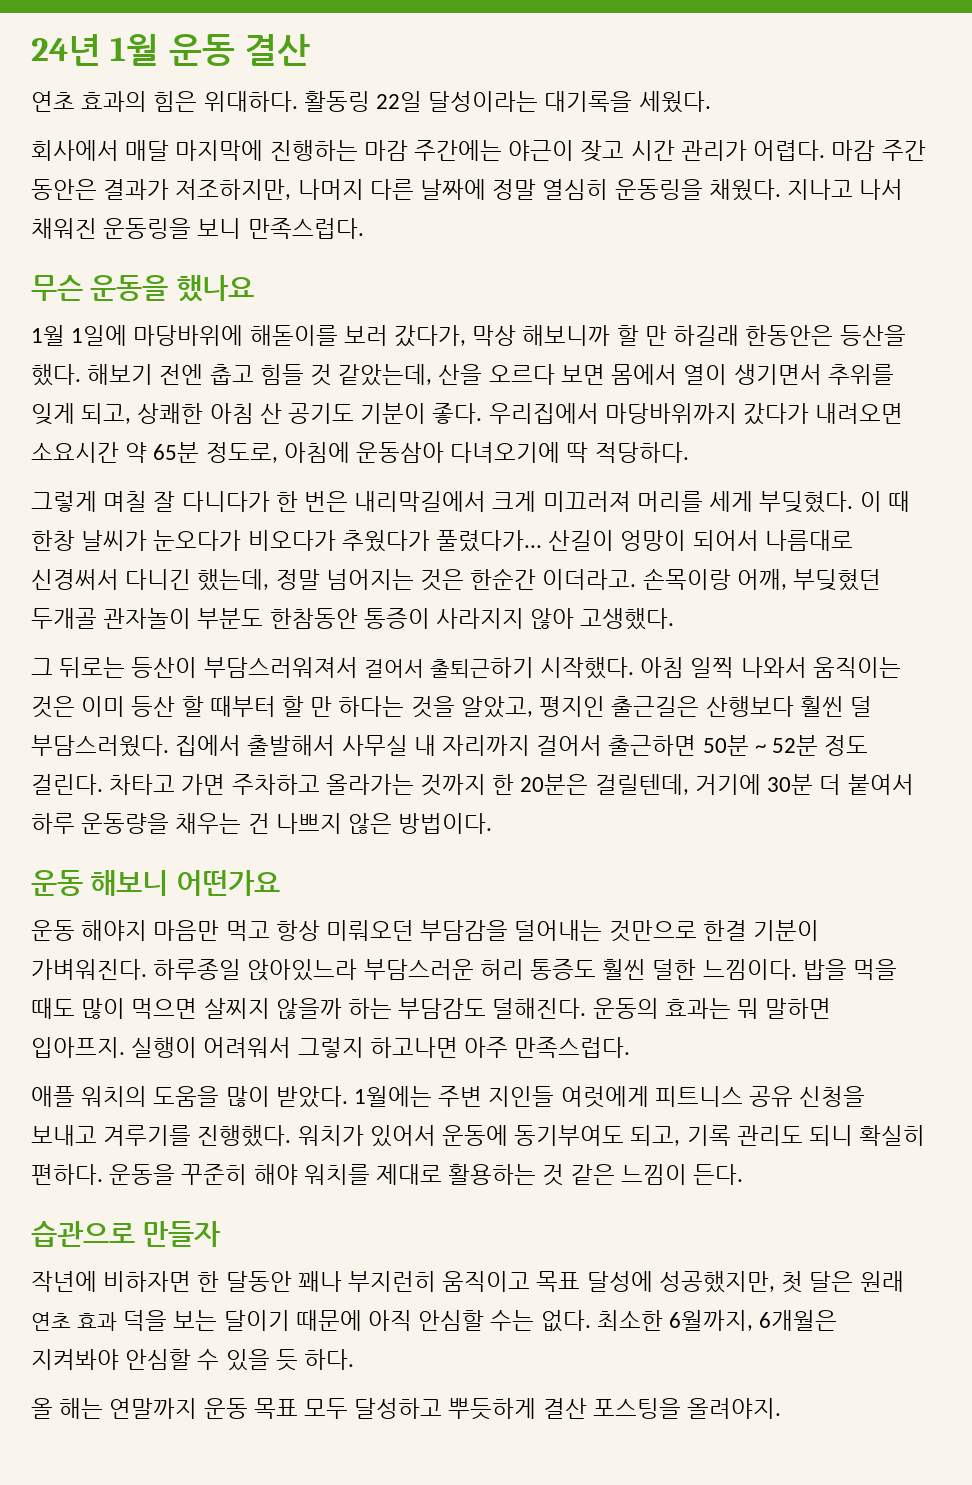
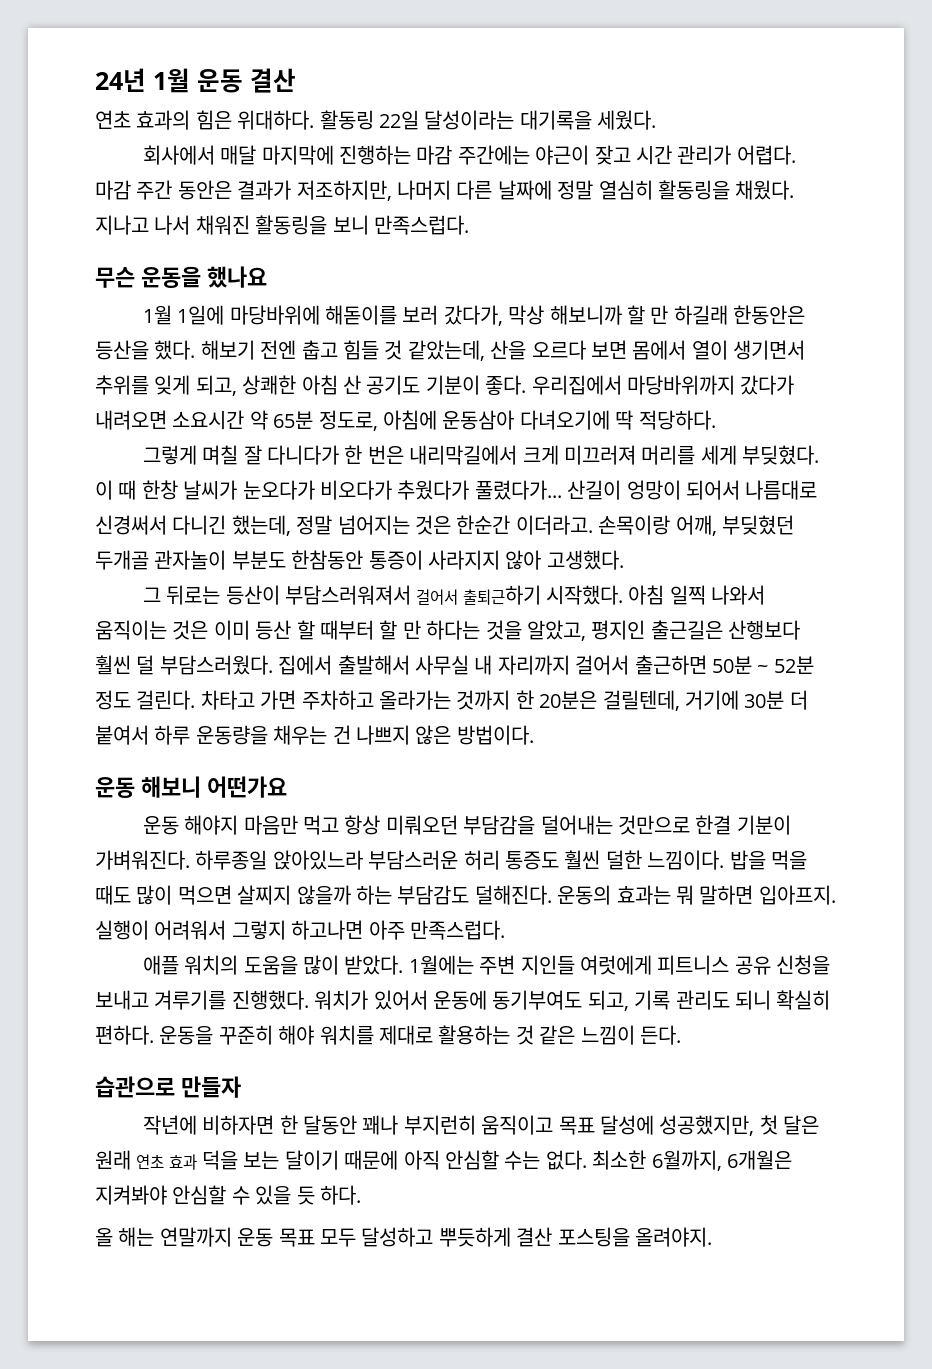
- 마감 주간 동안은 결과가 저조하지만, 나머지 다른 날짜에 정말 열심히 운동링을 채웠다.
+ 마감 주간 동안은 결과가 저조하지만, 나머지 다른 날짜에 정말 열심히 활동링을 채웠다.
- 지나고 나서 채워진 운동링을 보니 만족스럽다.
+ 지나고 나서 채워진 활동링을 보니 만족스럽다.

